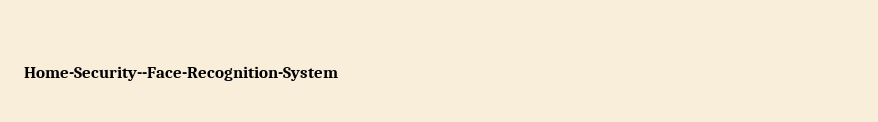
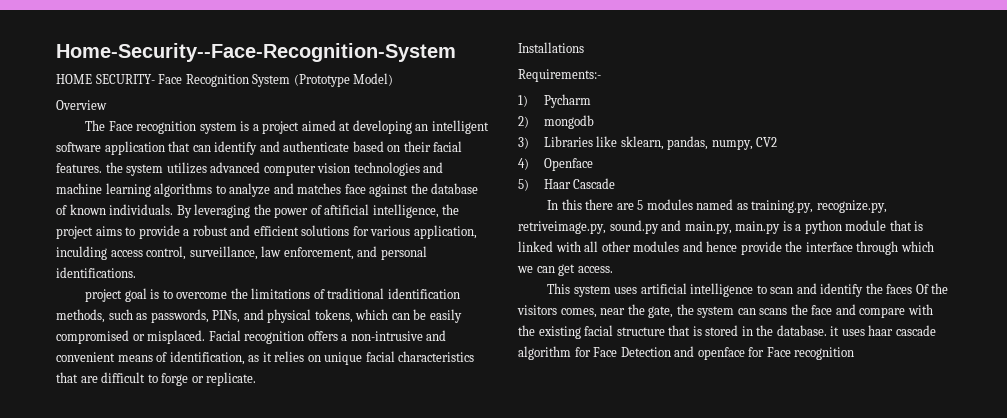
+ HOME SECURITY- Face Recognition System (Prototype Model)
+ Overview
+ The Face recognition system is a project aimed at developing an intelligent software application that can identify and authenticate based on their facial features. the system utilizes advanced computer vision technologies and machine learning algorithms to analyze and matches face against the database of known individuals. By leveraging the power of aftificial intelligence, the project aims to provide a robust and efficient solutions for various application, inculding access control, surveillance, law enforcement, and personal identifications.
+ project goal is to overcome the limitations of traditional identification methods, such as passwords, PINs, and physical tokens, which can be easily compromised or misplaced. Facial recognition offers a non-intrusive and convenient means of identification, as it relies on unique facial characteristics that are difficult to forge or replicate.
+ Installations
+ Requirements:-
+ 1) Pycharm
+ 2) mongodb
+ 3) Libraries like sklearn, pandas, numpy, CV2
+ 4) Openface
+ 5) Haar Cascade
+ In this there are 5 modules named as training.py, recognize.py, retriveimage.py, sound.py and main.py, main.py is a python module that is linked with all other modules and hence provide the interface through which we can get access.
+ This system uses artificial intelligence to scan and identify the faces Of the visitors comes, near the gate, the system can scans the face and compare with the existing facial structure that is stored in the database. it uses haar cascade algorithm for Face Detection and openface for Face recognition

